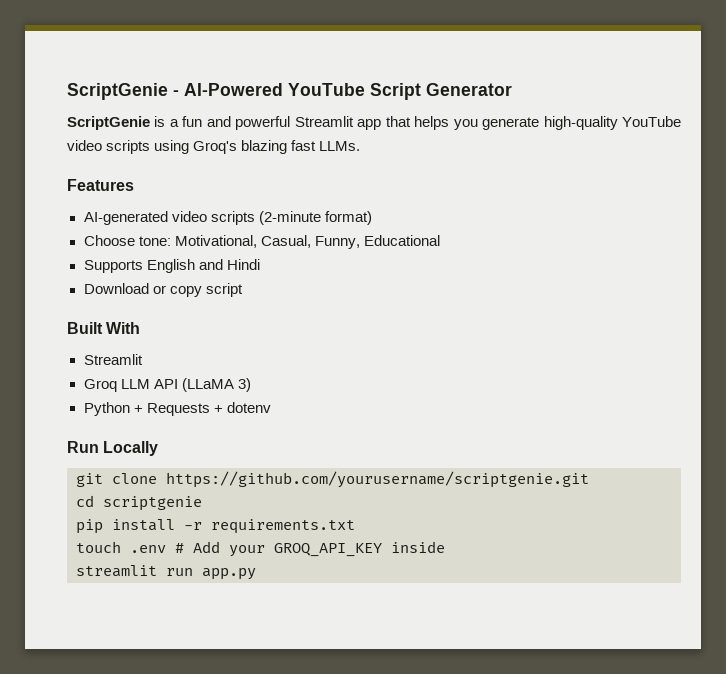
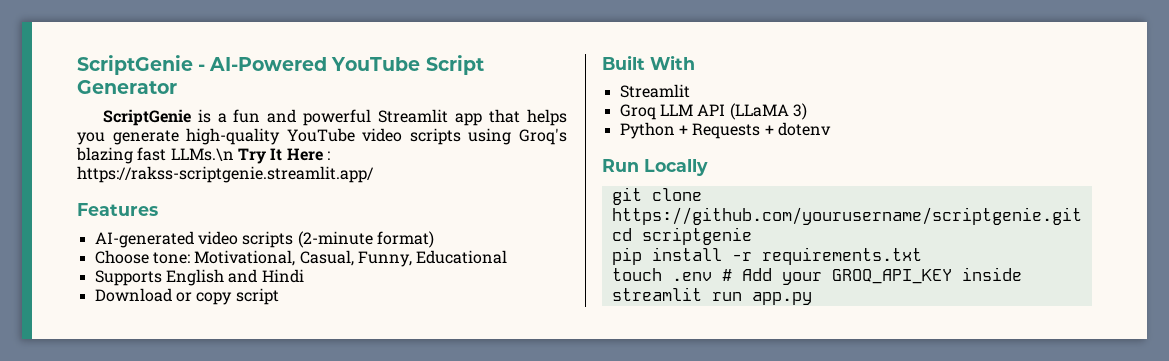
- ScriptGenie is a fun and powerful Streamlit app that helps you generate high-quality YouTube video scripts using Groq's blazing fast LLMs.
+ ScriptGenie is a fun and powerful Streamlit app that helps you generate high-quality YouTube video scripts using Groq's blazing fast LLMs.\n Try It Here : https://rakss-scriptgenie.streamlit.app/

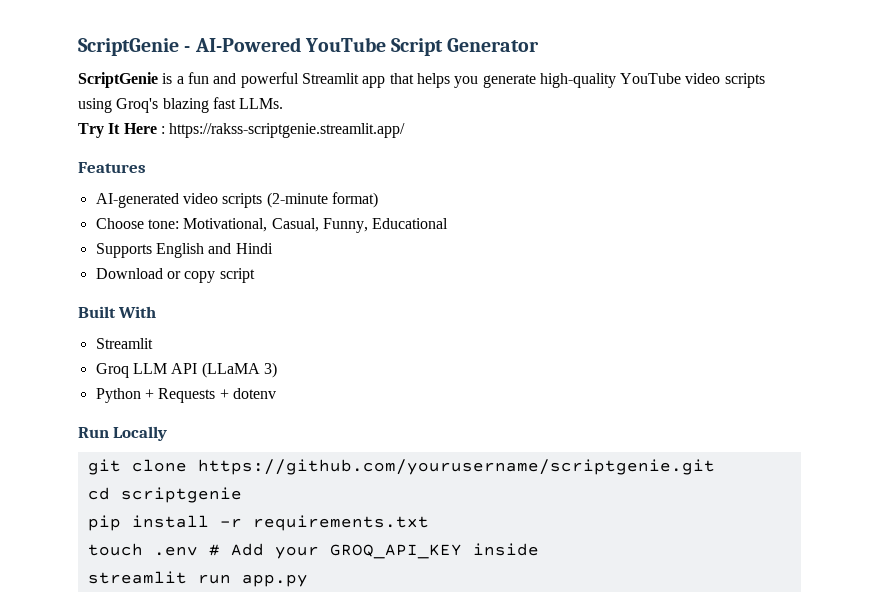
- ScriptGenie is a fun and powerful Streamlit app that helps you generate high-quality YouTube video scripts using Groq's blazing fast LLMs.\n Try It Here : https://rakss-scriptgenie.streamlit.app/
+ ScriptGenie is a fun and powerful Streamlit app that helps you generate high-quality YouTube video scripts using Groq's blazing fast LLMs.
+ Try It Here : https://rakss-scriptgenie.streamlit.app/

